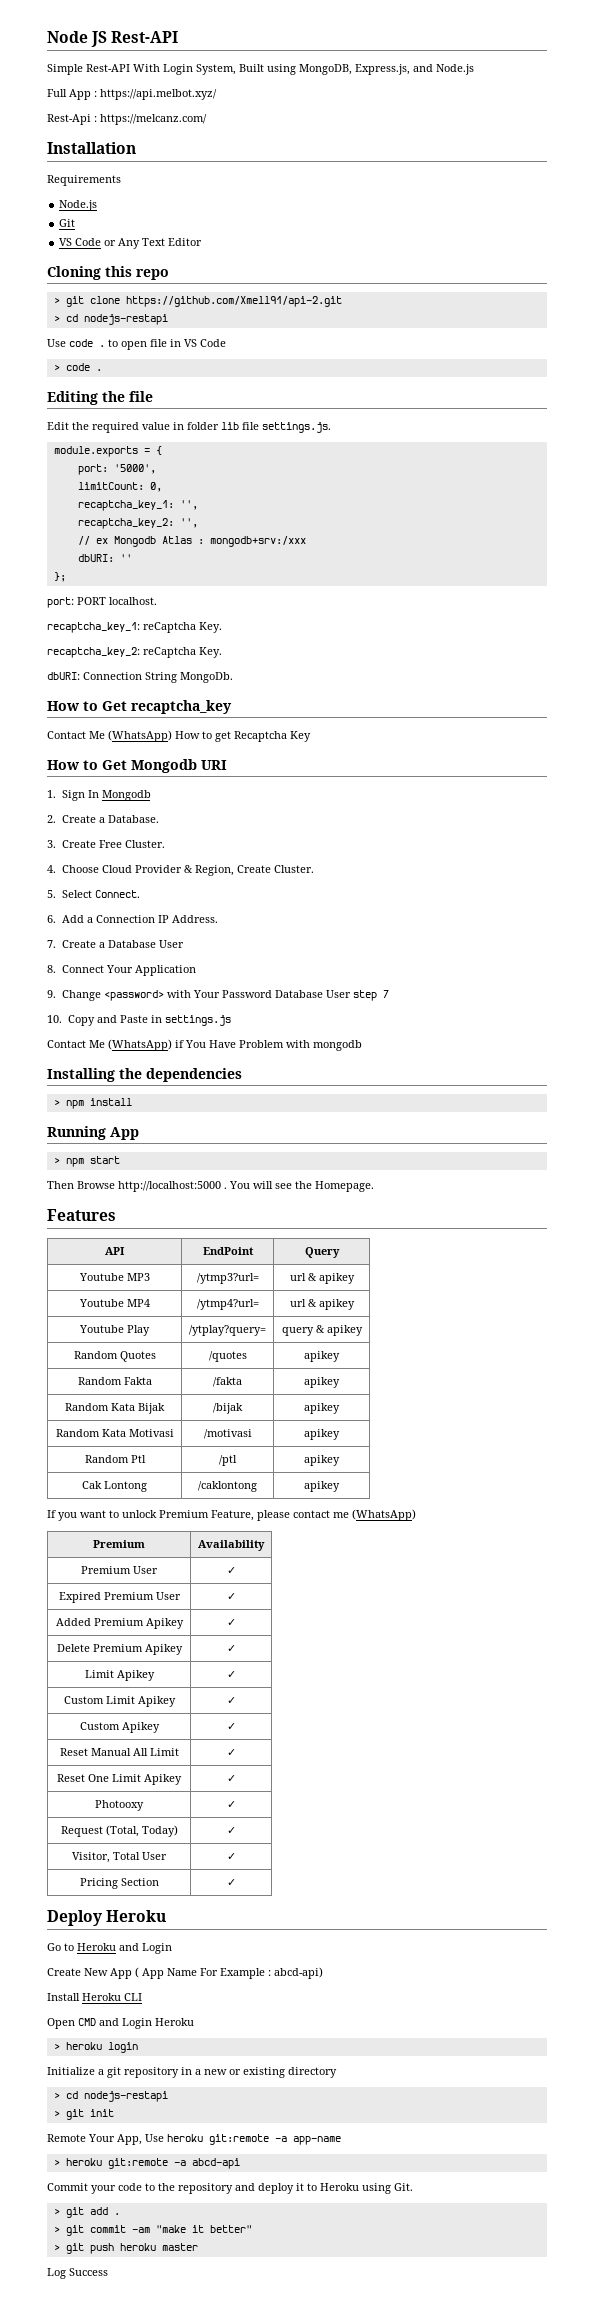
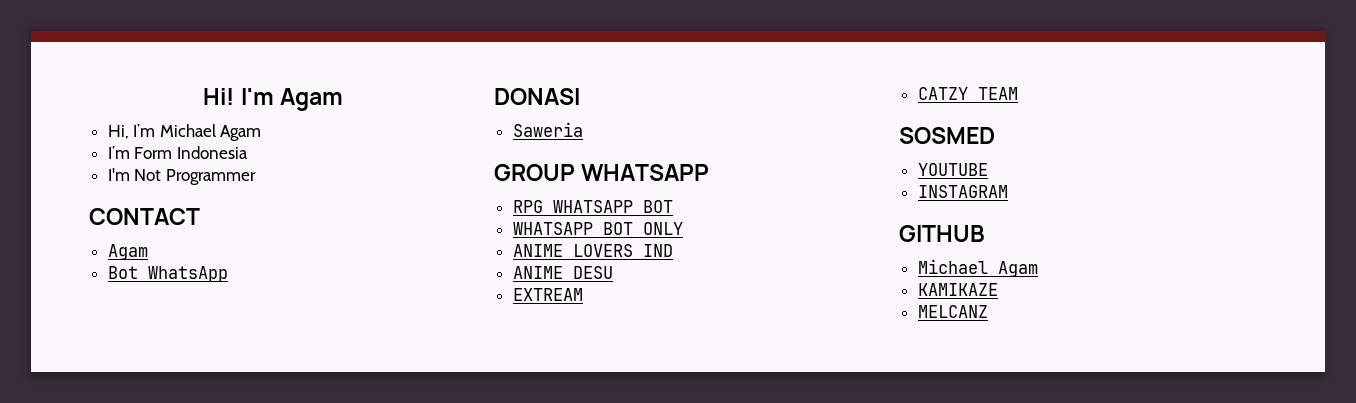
- Node JS Rest-API
- Simple Rest-API With Login System, Built using MongoDB, Express.js, and Node.js
- Full App : https://api.melbot.xyz/
- Rest-Api : https://melcanz.com/
- Installation
- Requirements
- Node.js
- Git
- VS Code or Any Text Editor
- Cloning this repo
- > git clone https://github.com/Xmell91/api-2.git
- > cd nodejs-restapi
- Use code . to open file in VS Code
- > code .
- Editing the file
- Edit the required value in folder lib file settings.js.
- module.exports = {
- port: '5000',
- limitCount: 0,
- recaptcha_key_1: '',
- recaptcha_key_2: '',
- // ex Mongodb Atlas : mongodb+srv:/xxx
- dbURI: ''
- };
- port: PORT localhost.
- recaptcha_key_1: reCaptcha Key.
- recaptcha_key_2: reCaptcha Key.
- dbURI: Connection String MongoDb.
- How to Get recaptcha_key
- Contact Me (WhatsApp) How to get Recaptcha Key
- How to Get Mongodb URI
- 1. Sign In Mongodb
- 2. Create a Database.
- 3. Create Free Cluster.
- 4. Choose Cloud Provider & Region, Create Cluster.
- 5. Select Connect.
- 6. Add a Connection IP Address.
- 7. Create a Database User
- 8. Connect Your Application
- 9. Change <password> with Your Password Database User step 7
- 10. Copy and Paste in settings.js
- Contact Me (WhatsApp) if You Have Problem with mongodb
- Installing the dependencies
- > npm install
- Running App
- > npm start
- Then Browse http://localhost:5000 . You will see the Homepage.
- Features
- API | EndPoint | Query
- Youtube MP3 | /ytmp3?url= | url & apikey
- Youtube MP4 | /ytmp4?url= | url & apikey
- Youtube Play | /ytplay?query= | query & apikey
- Random Quotes | /quotes | apikey
- Random Fakta | /fakta | apikey
- Random Kata Bijak | /bijak | apikey
- Random Kata Motivasi | /motivasi | apikey
- Random Ptl | /ptl | apikey
- Cak Lontong | /caklontong | apikey
- If you want to unlock Premium Feature, please contact me (WhatsApp)
- Premium | Availability
- Premium User | ✓
- Expired Premium User | ✓
- Added Premium Apikey | ✓
- Delete Premium Apikey | ✓
- Limit Apikey | ✓
- Custom Limit Apikey | ✓
- Custom Apikey | ✓
- Reset Manual All Limit | ✓
- Reset One Limit Apikey | ✓
- Photooxy | ✓
- Request (Total, Today) | ✓
- Visitor, Total User | ✓
- Pricing Section | ✓
- Deploy Heroku
- Go to Heroku and Login
- Create New App ( App Name For Example : abcd-api)
- Install Heroku CLI
- Open CMD and Login Heroku
- > heroku login
- Initialize a git repository in a new or existing directory
- > cd nodejs-restapi
- > git init
- Remote Your App, Use heroku git:remote -a app-name
- > heroku git:remote -a abcd-api
- Commit your code to the repository and deploy it to Heroku using Git.
- > git add .
- > git commit -am "make it better"
- > git push heroku master
- Log Success
+ Hi! I'm Agam
+ Hi, I’m Michael Agam
+ I’m Form Indonesia
+ I'm Not Programmer
+ CONTACT
+ Agam
+ Bot WhatsApp
+ DONASI
+ Saweria
+ GROUP WHATSAPP
+ RPG WHATSAPP BOT
+ WHATSAPP BOT ONLY
+ ANIME LOVERS IND
+ ANIME DESU
+ EXTREAM
+ CATZY TEAM
+ SOSMED
+ YOUTUBE
+ INSTAGRAM
+ GITHUB
+ Michael Agam
+ KAMIKAZE
+ MELCANZ

